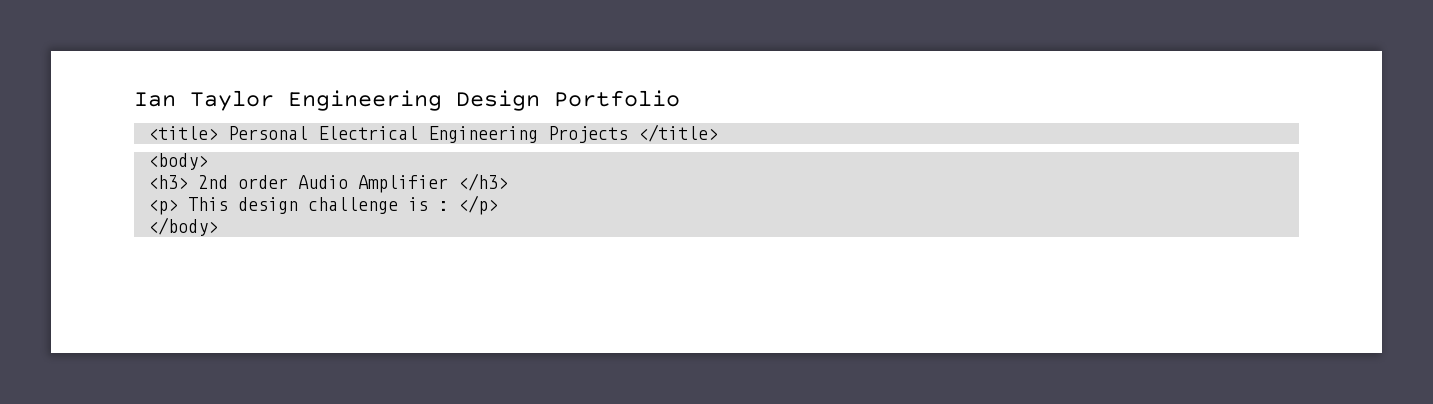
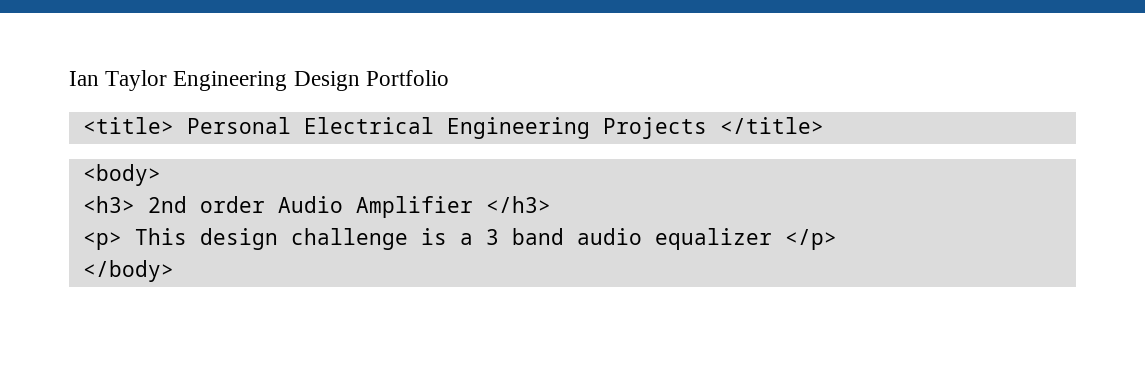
- <p> This design challenge is : </p>
+ <p> This design challenge is a 3 band audio equalizer </p>

